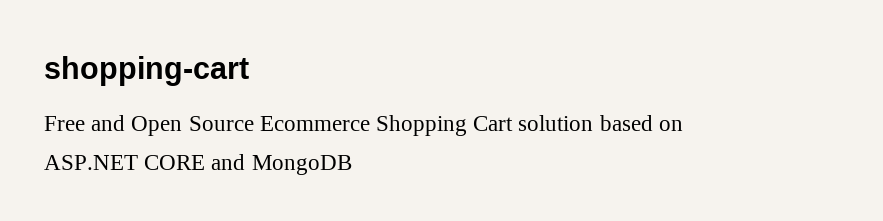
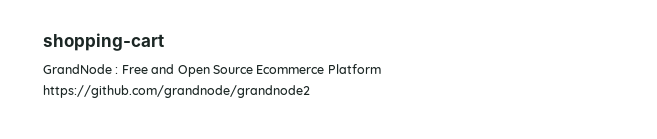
- Free and Open Source Ecommerce Shopping Cart solution based on ASP.NET CORE and MongoDB
+ GrandNode : Free and Open Source Ecommerce Platform https://github.com/grandnode/grandnode2

